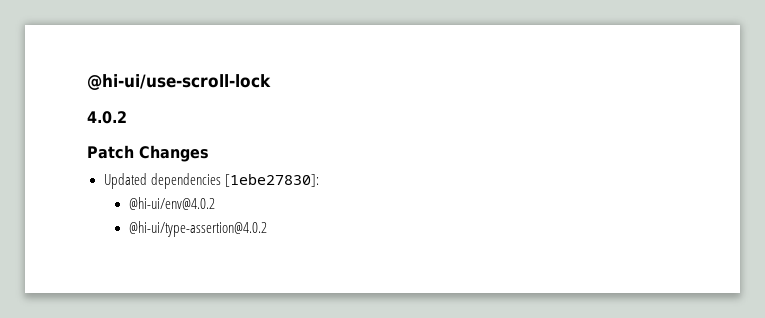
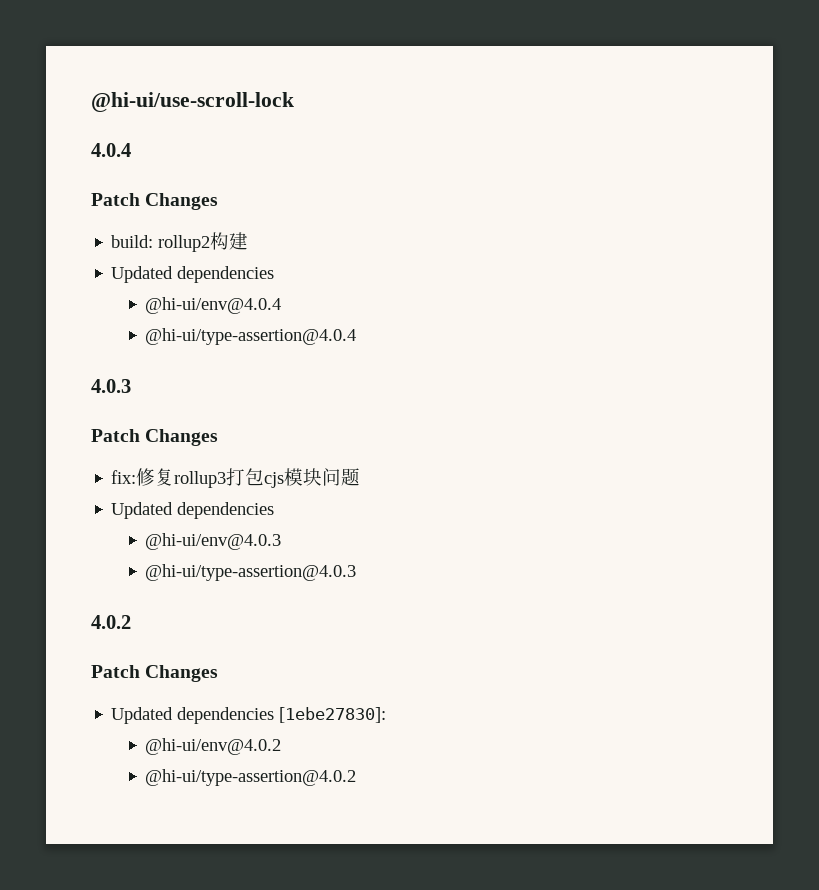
+ 4.0.4
+ Patch Changes
+ build: rollup2构建
+ Updated dependencies
+ @hi-ui/env@4.0.4
+ @hi-ui/type-assertion@4.0.4
+ 4.0.3
+ Patch Changes
+ fix:修复rollup3打包cjs模块问题
+ Updated dependencies
+ @hi-ui/env@4.0.3
+ @hi-ui/type-assertion@4.0.3

